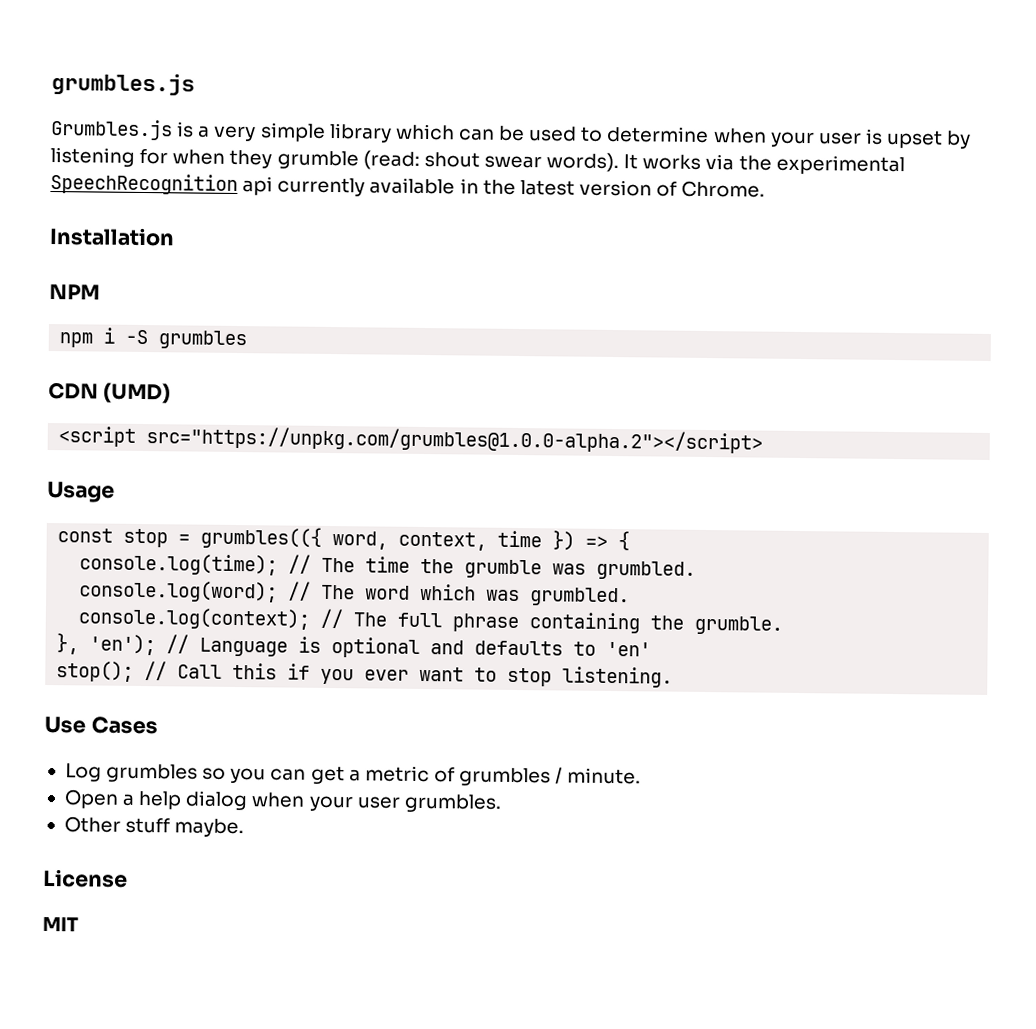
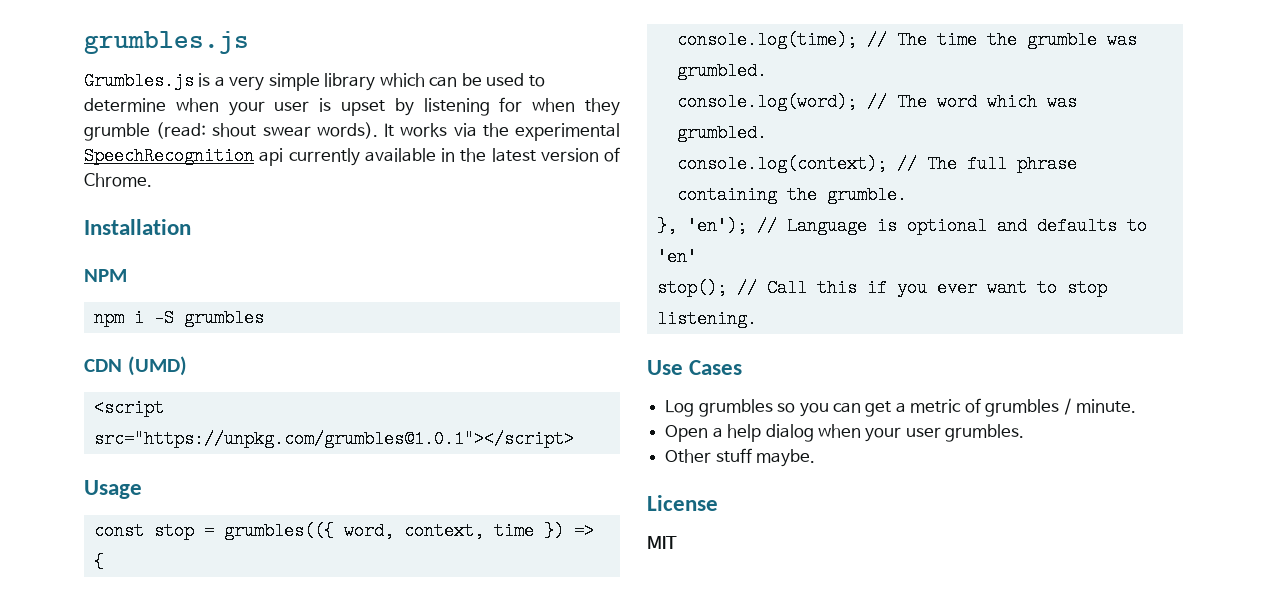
- <script src="https://unpkg.com/grumbles@1.0.0-alpha.2"></script>
+ <script src="https://unpkg.com/grumbles@1.0.1"></script>

